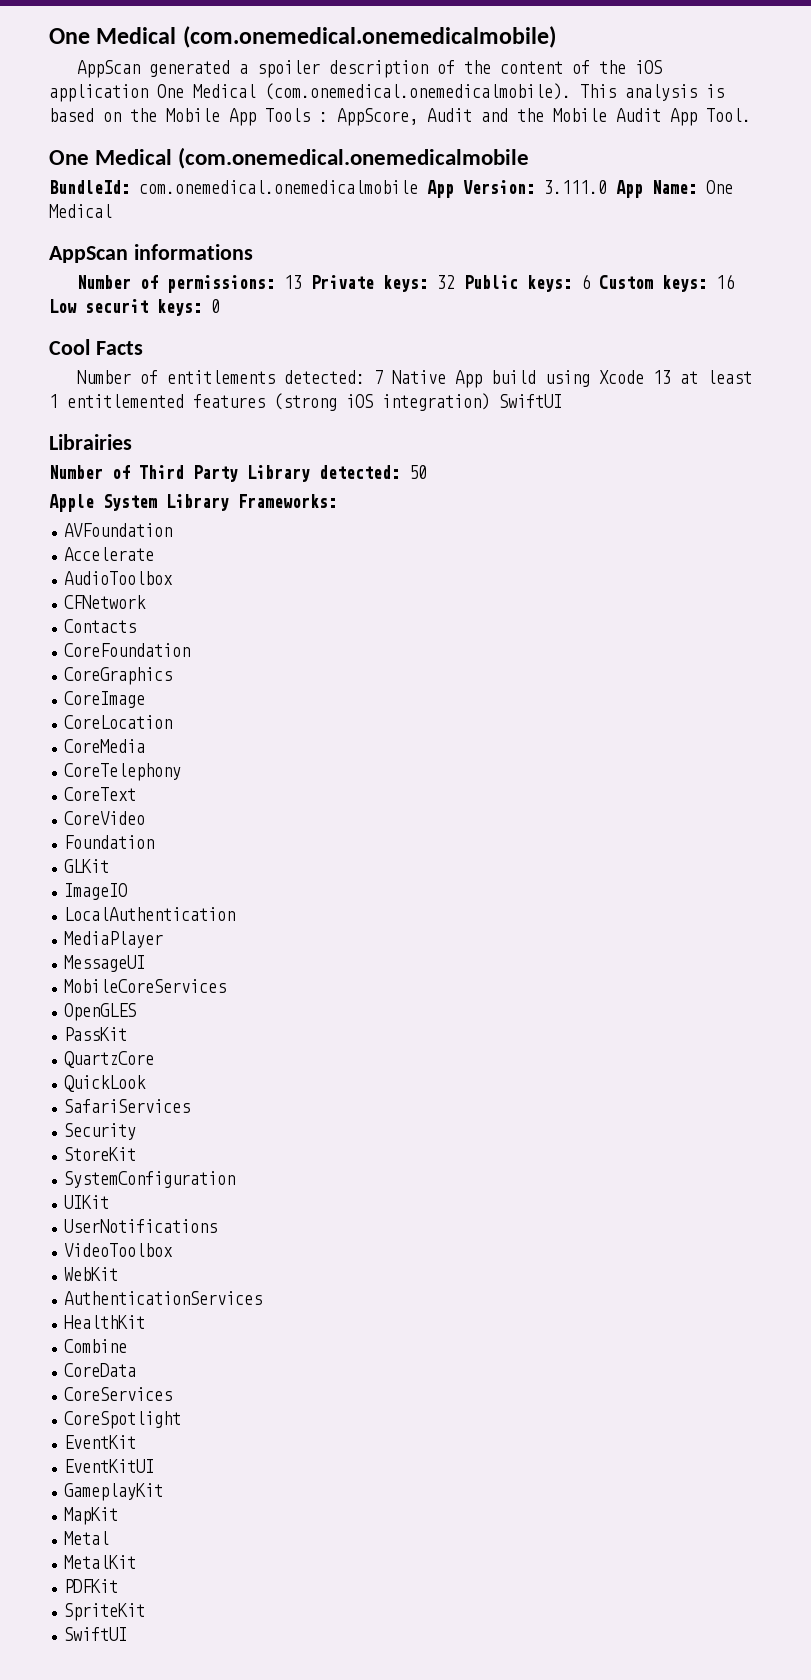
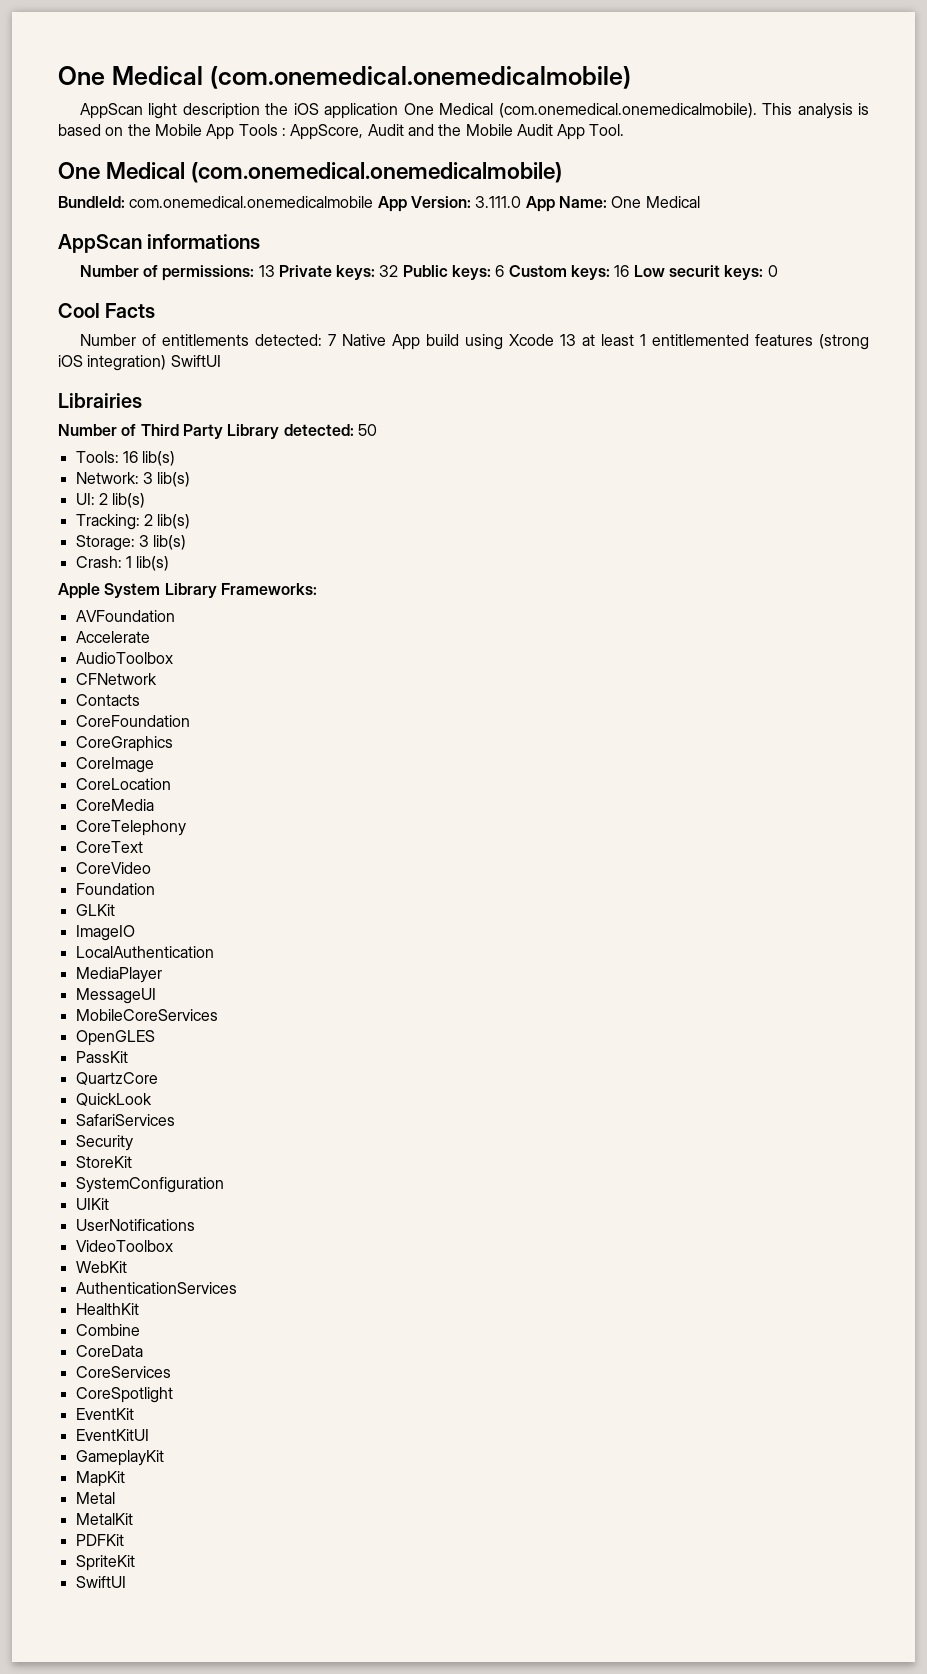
- AppScan generated a spoiler description of the content of the iOS application One Medical (com.onemedical.onemedicalmobile). This analysis is based on the Mobile App Tools : AppScore, Audit and the Mobile Audit App Tool.
- One Medical (com.onemedical.onemedicalmobile
+ AppScan light description the iOS application One Medical (com.onemedical.onemedicalmobile). This analysis is based on the Mobile App Tools : AppScore, Audit and the Mobile Audit App Tool.
+ One Medical (com.onemedical.onemedicalmobile)
+ Tools: 16 lib(s)
+ Network: 3 lib(s)
+ UI: 2 lib(s)
+ Tracking: 2 lib(s)
+ Storage: 3 lib(s)
+ Crash: 1 lib(s)

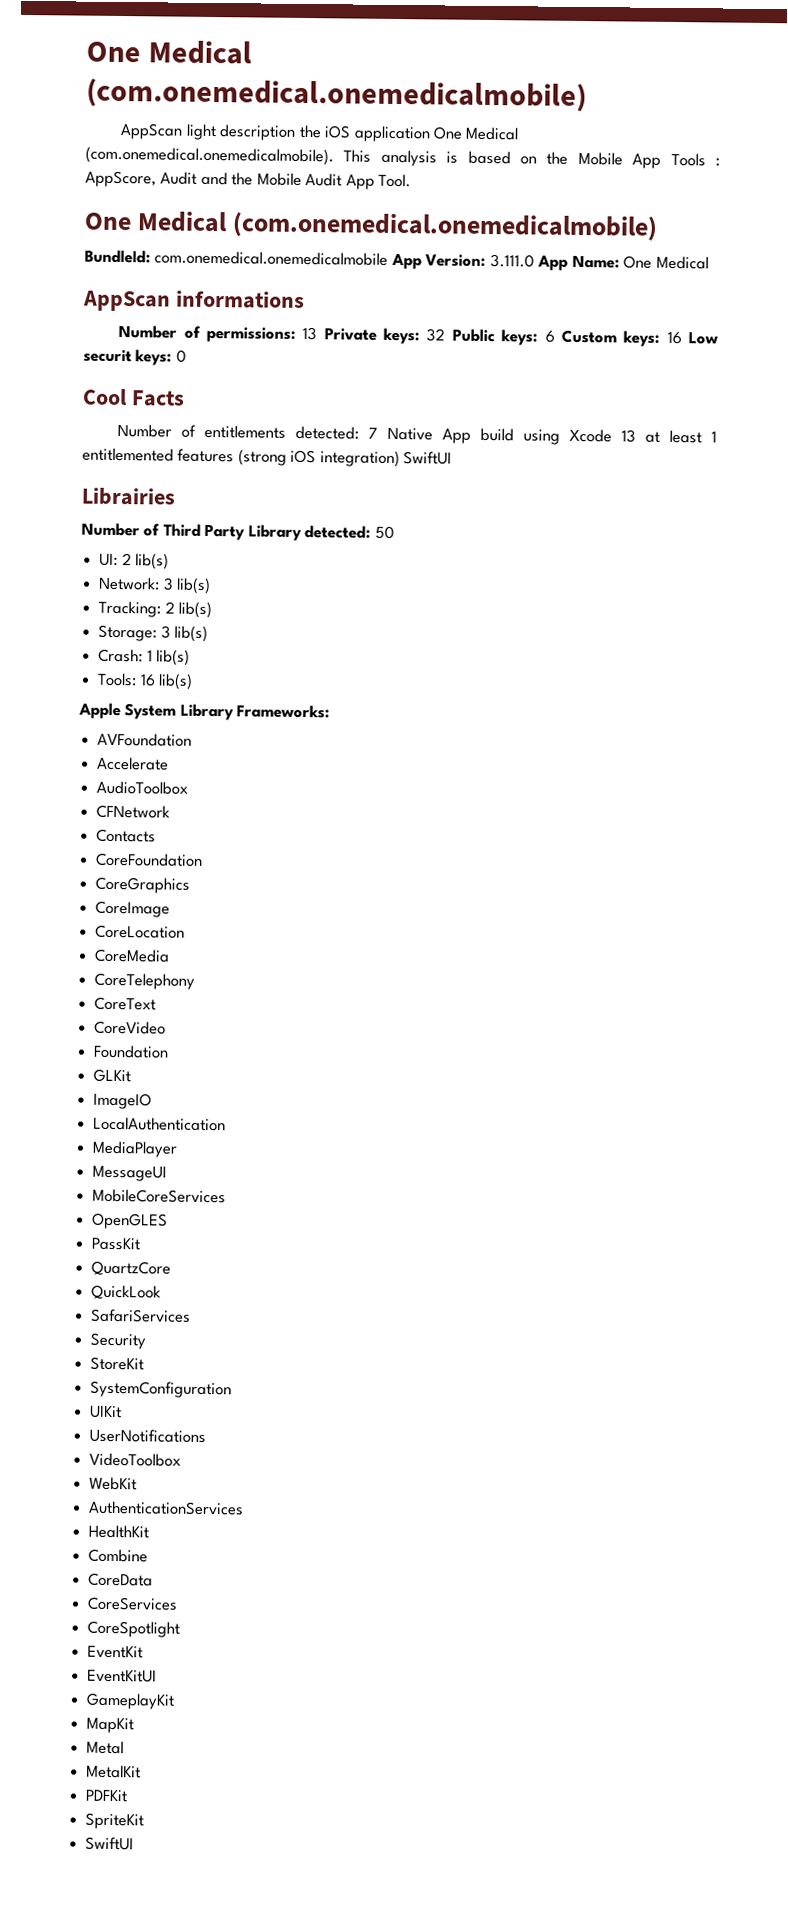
- Tools: 16 lib(s)
+ UI: 2 lib(s)
- UI: 2 lib(s)
+ Tools: 16 lib(s)

